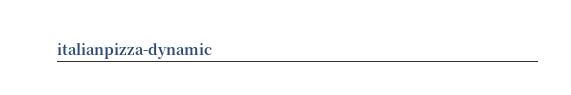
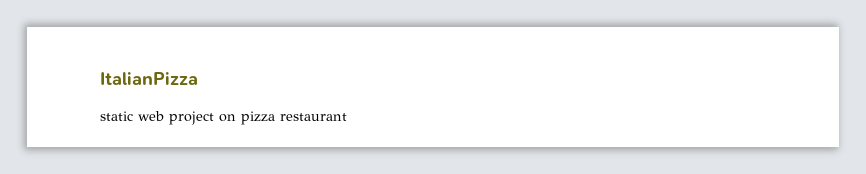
- italianpizza-dynamic
+ ItalianPizza
+ static web project on pizza restaurant

